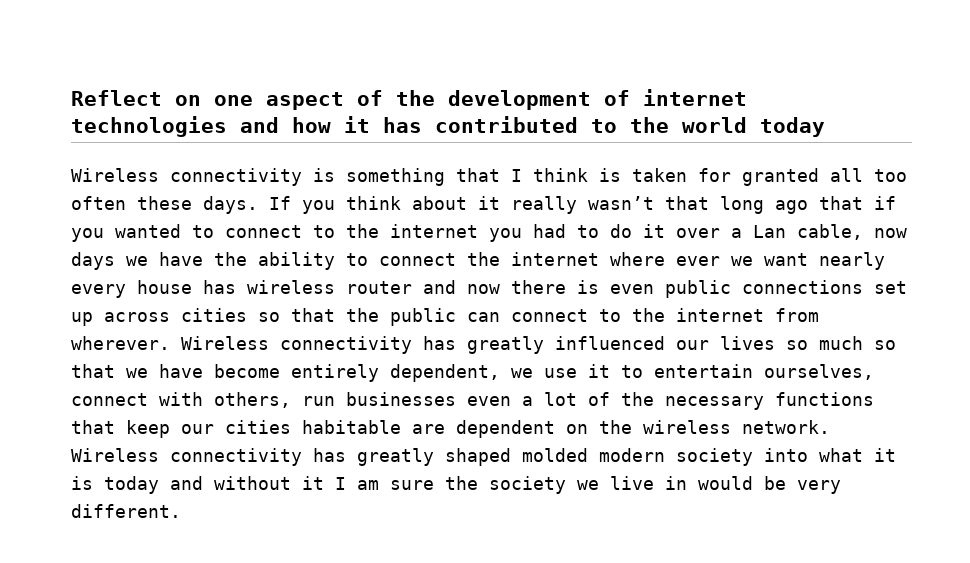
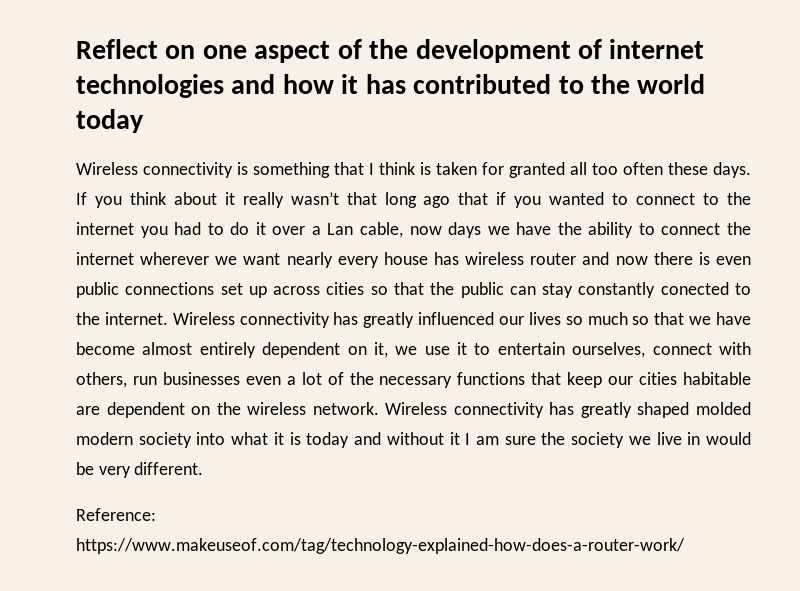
- If you think about it really wasn’t that long ago that if you wanted to connect to the internet you had to do it over a Lan cable, now days we have the ability to connect the internet where ever we want nearly every house has wireless router and now there is even public connections set up across cities so that the public can connect to the internet from wherever.
+ If you think about it really wasn’t that long ago that if you wanted to connect to the internet you had to do it over a Lan cable, now days we have the ability to connect the internet wherever we want nearly every house has wireless router and now there is even public connections set up across cities so that the public can stay constantly conected to the internet.
- Wireless connectivity has greatly influenced our lives so much so that we have become entirely dependent, we use it to entertain ourselves, connect with others, run businesses even a lot of the necessary functions that keep our cities habitable are dependent on the wireless network.
+ Wireless connectivity has greatly influenced our lives so much so that we have become almost entirely dependent on it, we use it to entertain ourselves, connect with others, run businesses even a lot of the necessary functions that keep our cities habitable are dependent on the wireless network.
+ Reference: https://www.makeuseof.com/tag/technology-explained-how-does-a-router-work/

